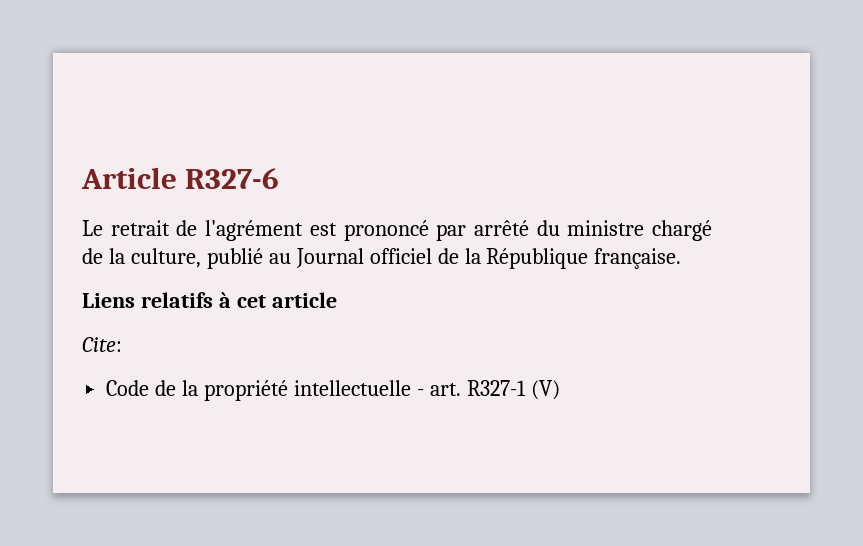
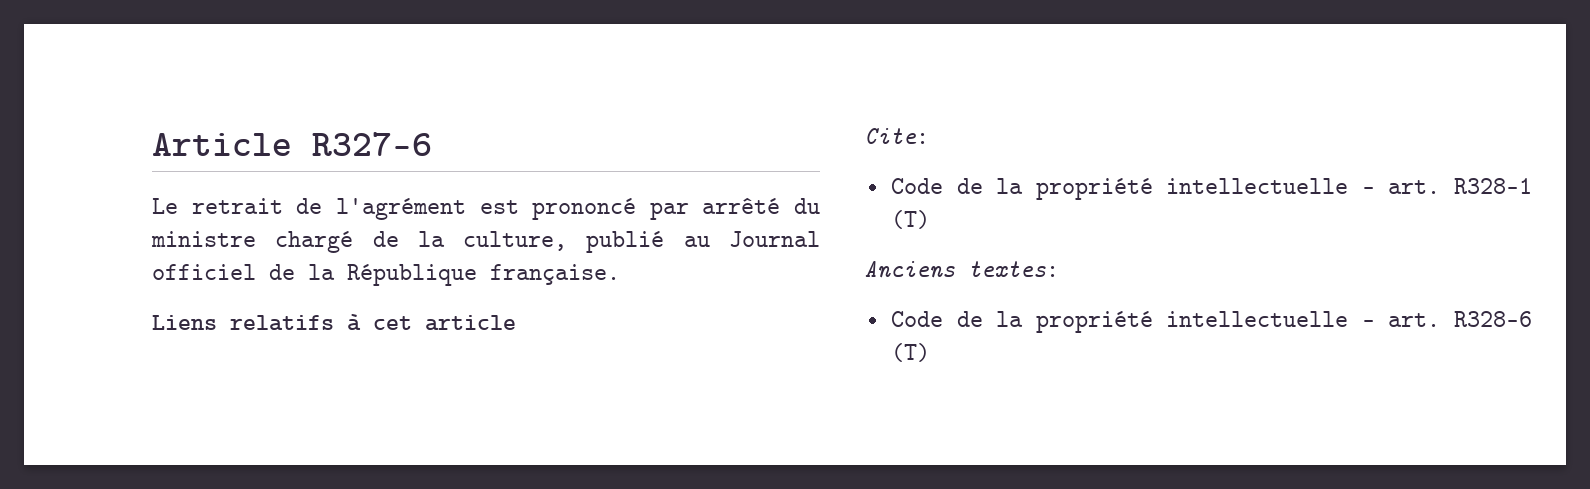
- Code de la propriété intellectuelle - art. R327-1 (V)
+ Code de la propriété intellectuelle - art. R328-1 (T)
+ Anciens textes:
+ Code de la propriété intellectuelle - art. R328-6 (T)

